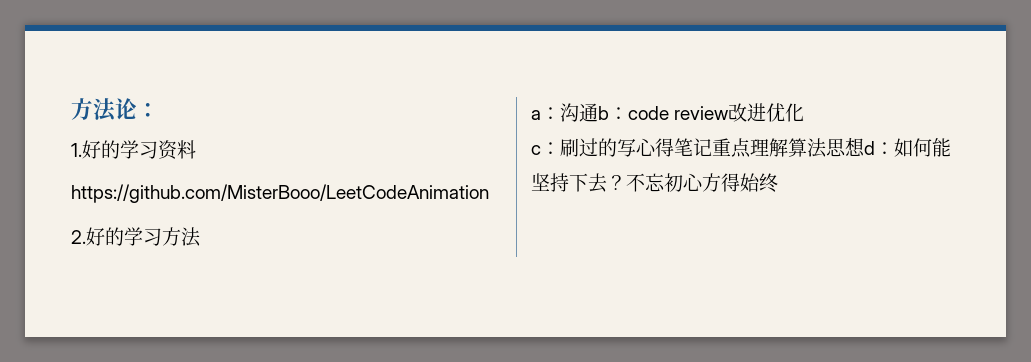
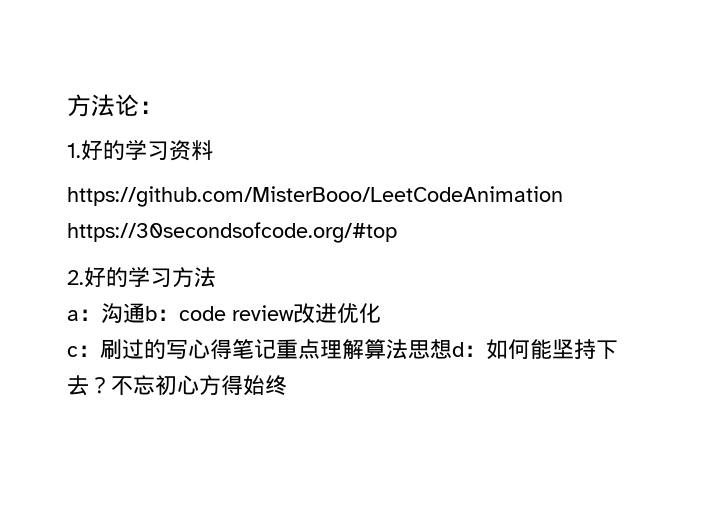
- https://github.com/MisterBooo/LeetCodeAnimation
+ https://github.com/MisterBooo/LeetCodeAnimation https://30secondsofcode.org/#top

